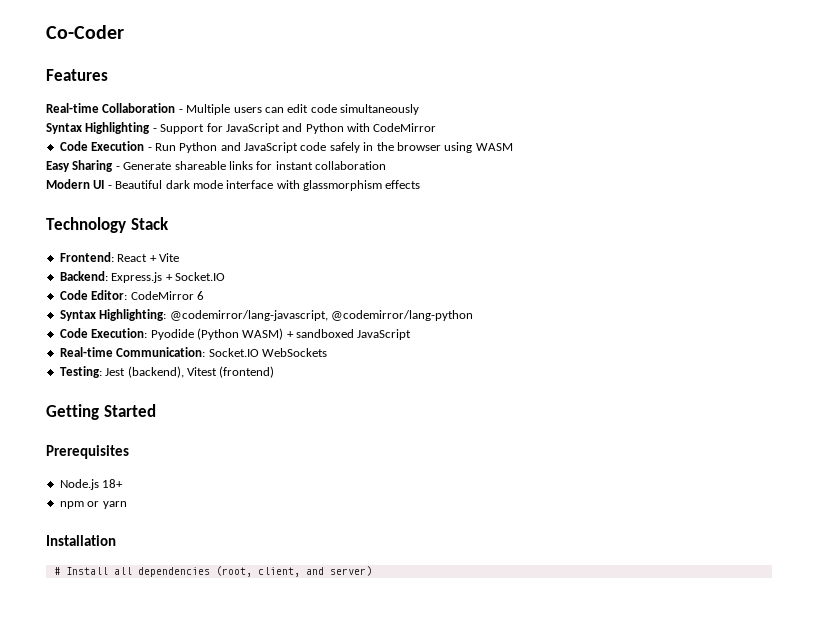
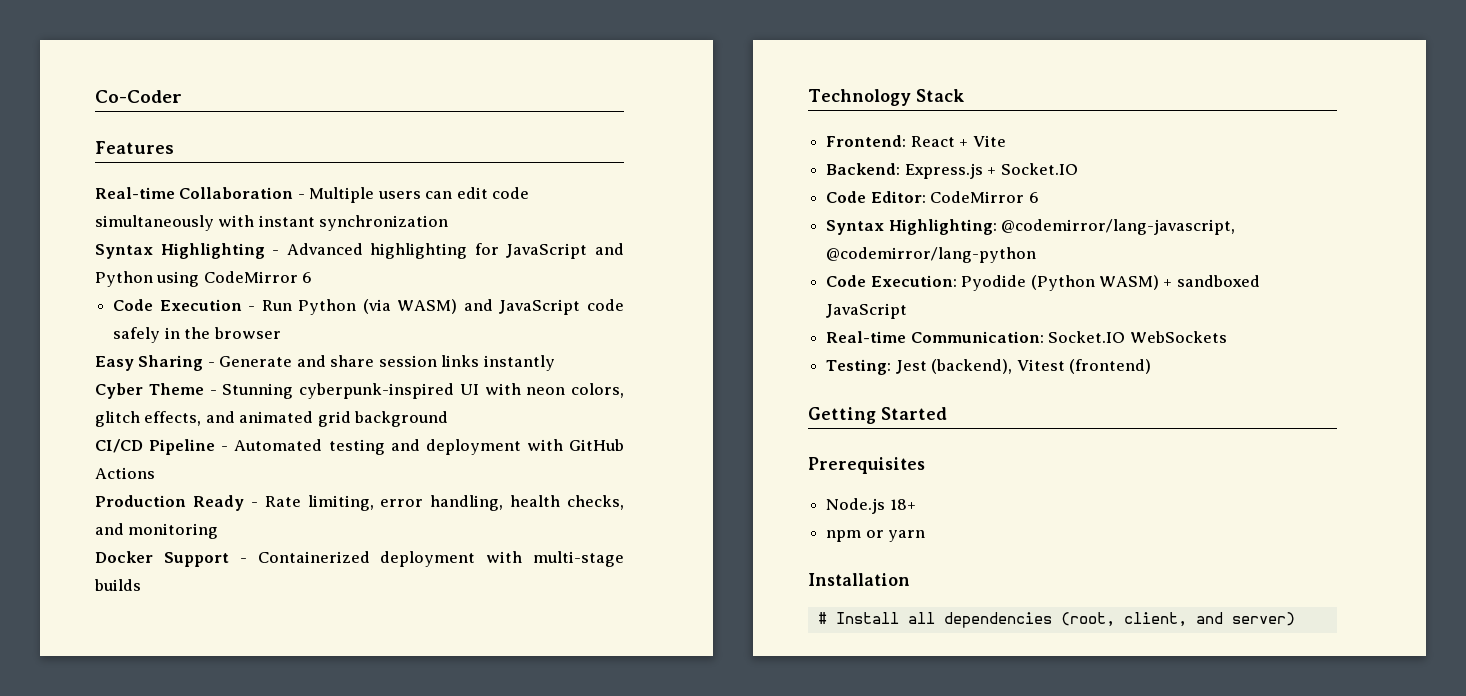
- Real-time Collaboration - Multiple users can edit code simultaneously
+ Real-time Collaboration - Multiple users can edit code simultaneously with instant synchronization
- Syntax Highlighting - Support for JavaScript and Python with CodeMirror
+ Syntax Highlighting - Advanced highlighting for JavaScript and Python using CodeMirror 6
- Code Execution - Run Python and JavaScript code safely in the browser using WASM
+ Code Execution - Run Python (via WASM) and JavaScript code safely in the browser
- Easy Sharing - Generate shareable links for instant collaboration
- Modern UI - Beautiful dark mode interface with glassmorphism effects
+ Easy Sharing - Generate and share session links instantly
+ Cyber Theme - Stunning cyberpunk-inspired UI with neon colors, glitch effects, and animated grid background
+ CI/CD Pipeline - Automated testing and deployment with GitHub Actions
+ Production Ready - Rate limiting, error handling, health checks, and monitoring
+ Docker Support - Containerized deployment with multi-stage builds

